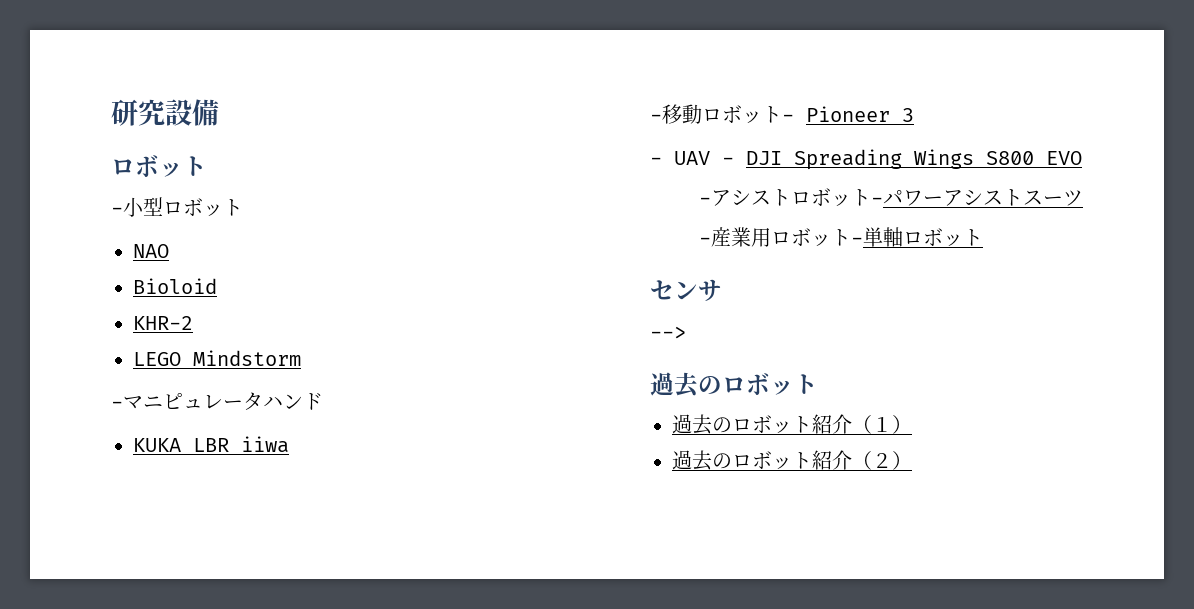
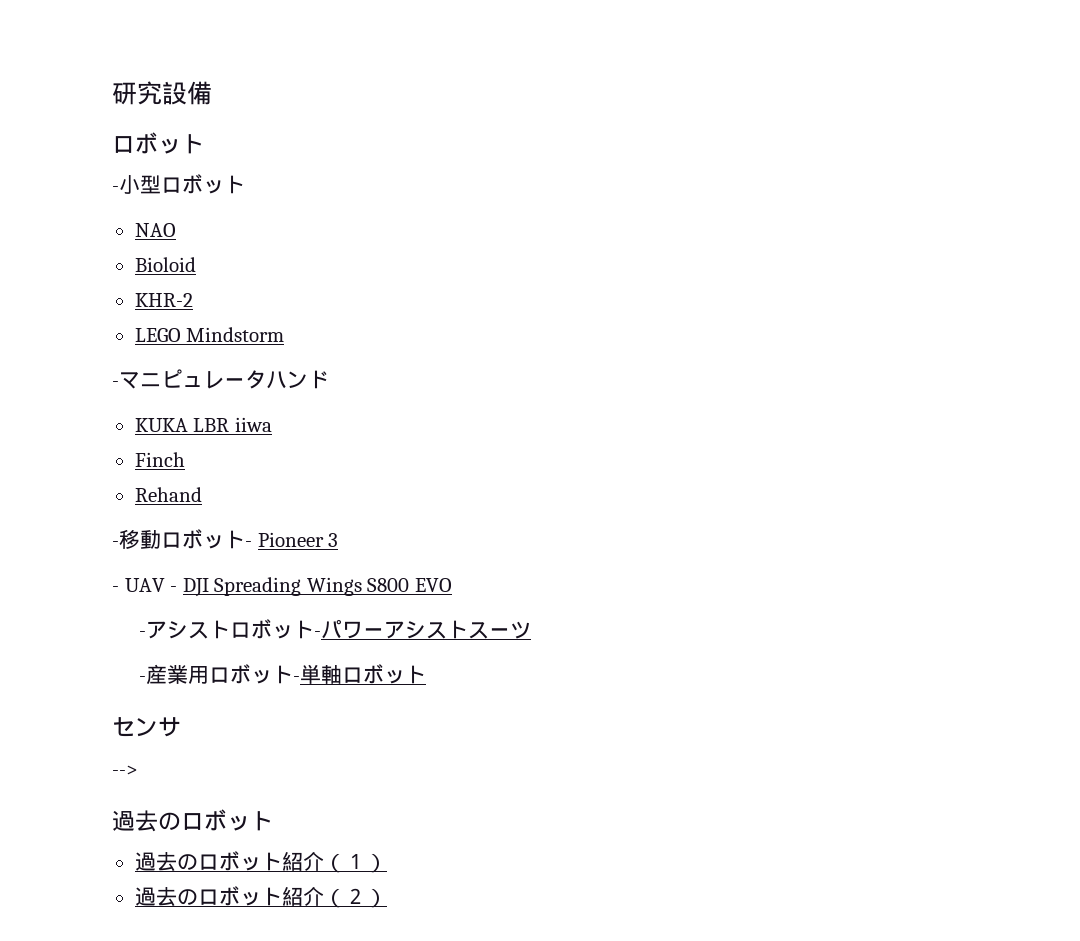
+ Finch
+ Rehand

